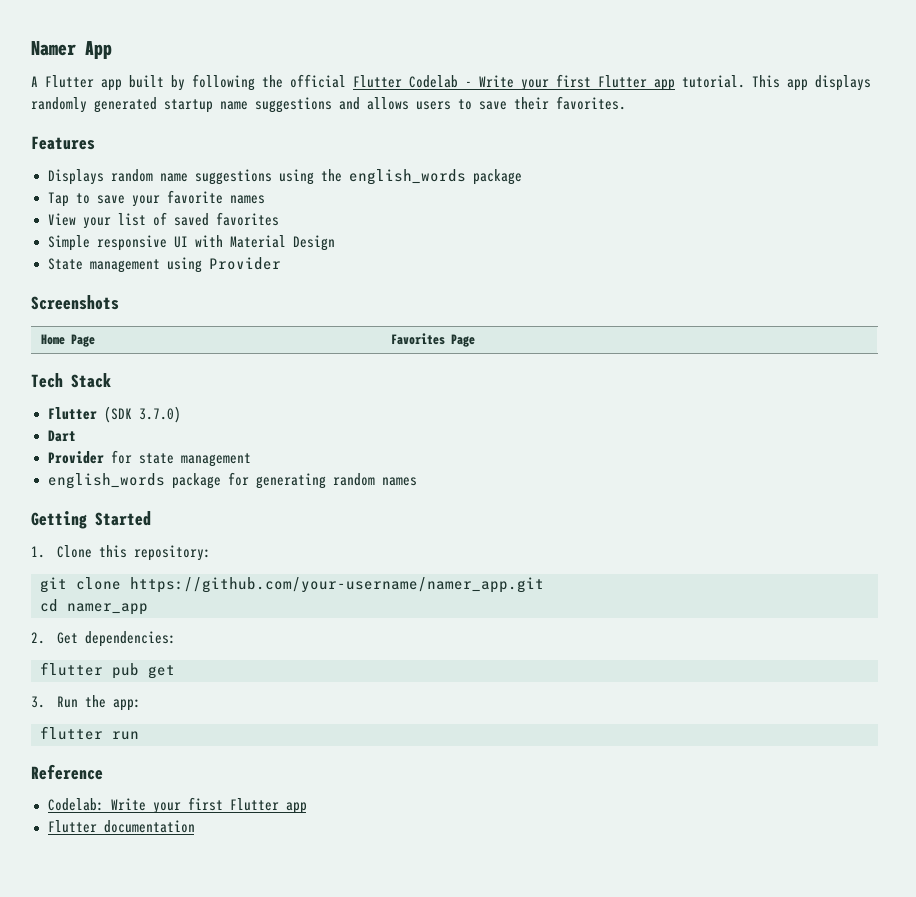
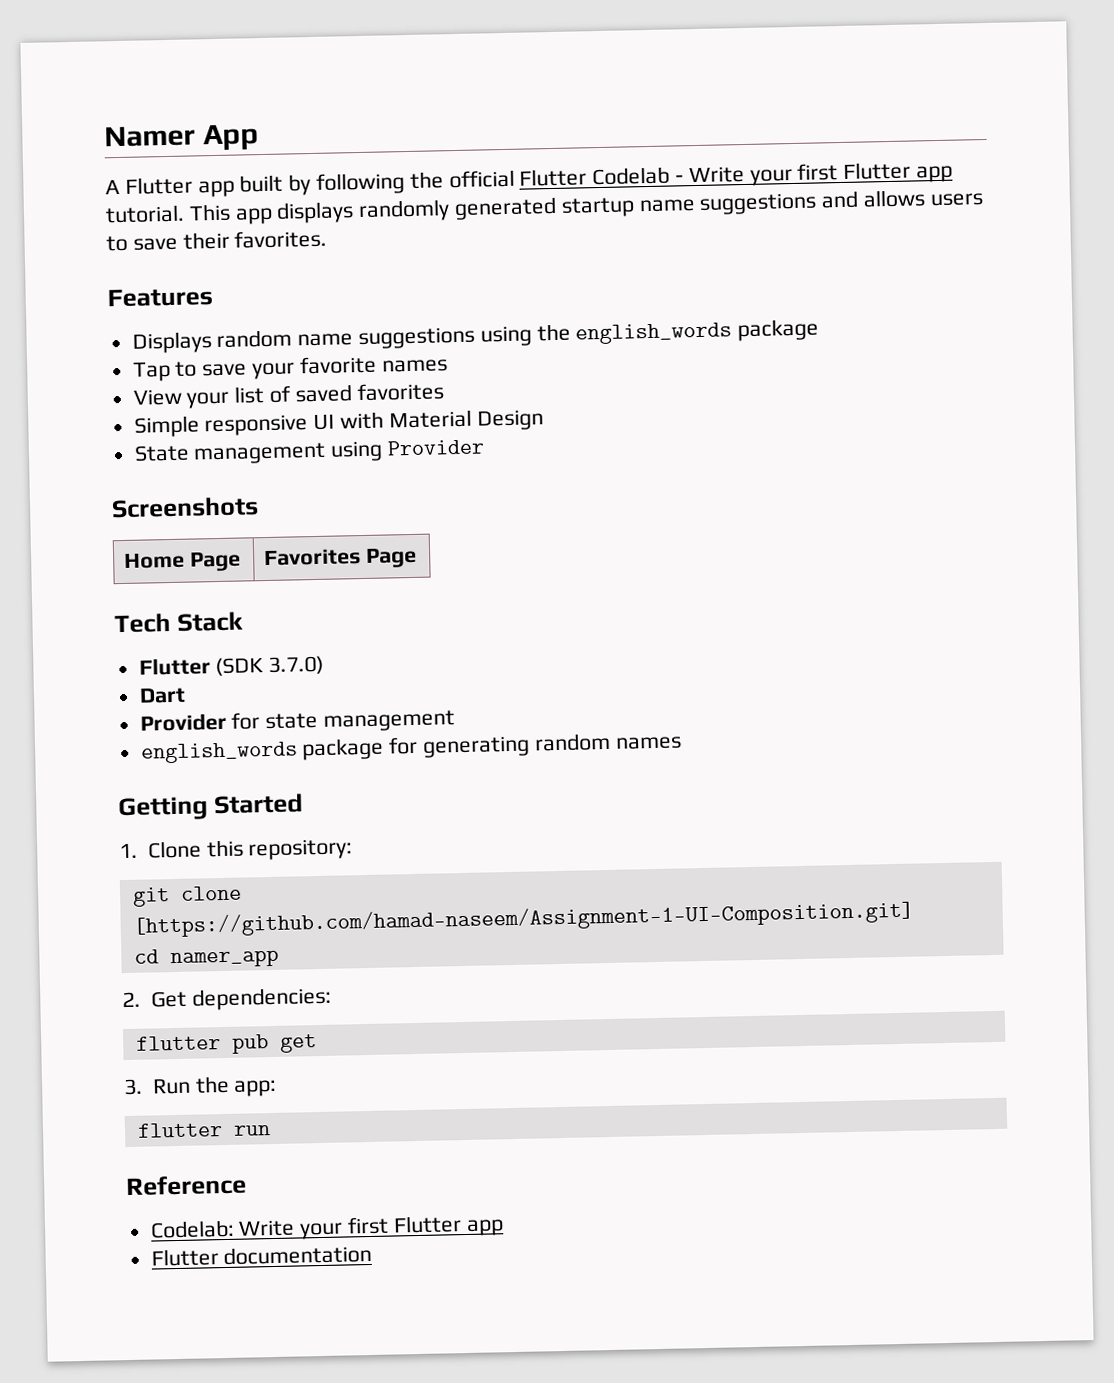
- git clone https://github.com/your-username/namer_app.git
+ git clone [https://github.com/hamad-naseem/Assignment-1-UI-Composition.git]

